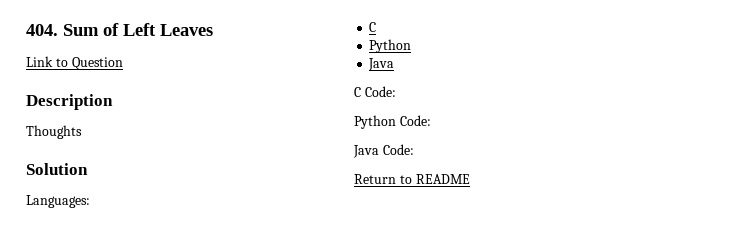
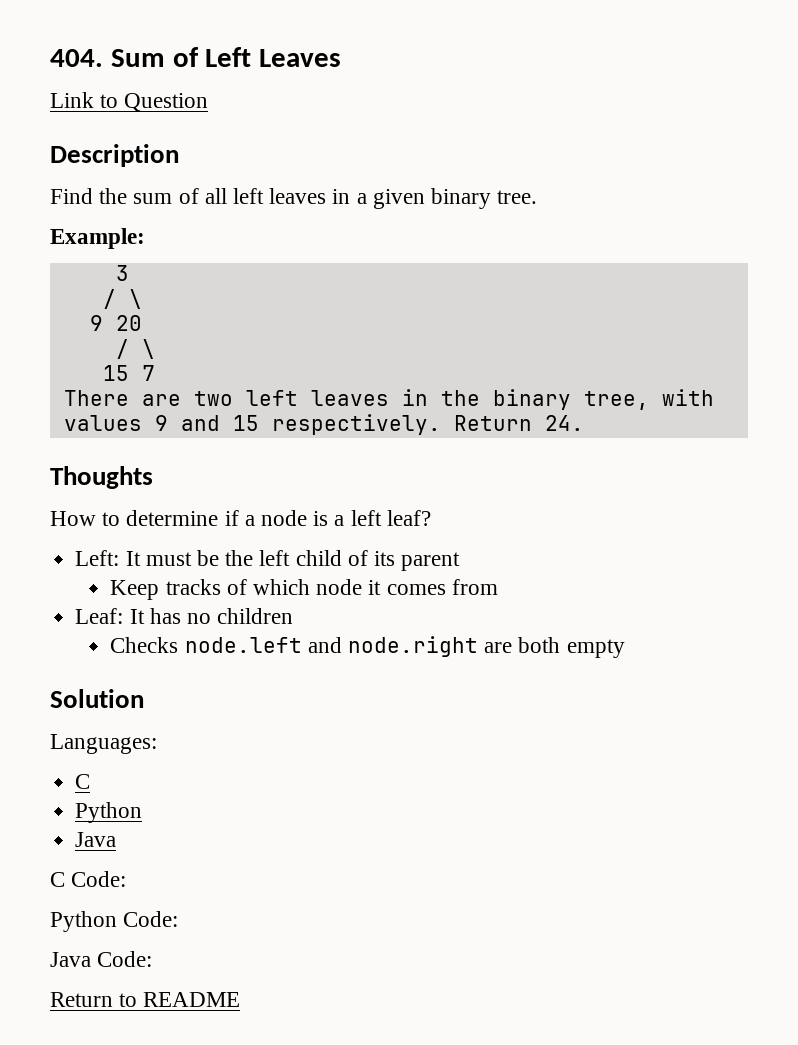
+ Find the sum of all left leaves in a given binary tree.
+ Example:
+ 3
+ / \
+ 9 20
+ / \
+ 15 7
+ There are two left leaves in the binary tree, with values 9 and 15 respectively. Return 24.
  Thoughts
+ How to determine if a node is a left leaf?
+ Left: It must be the left child of its parent
+ Keep tracks of which node it comes from
+ Leaf: It has no children
+ Checks node.left and node.right are both empty

